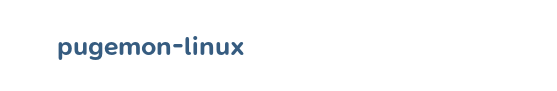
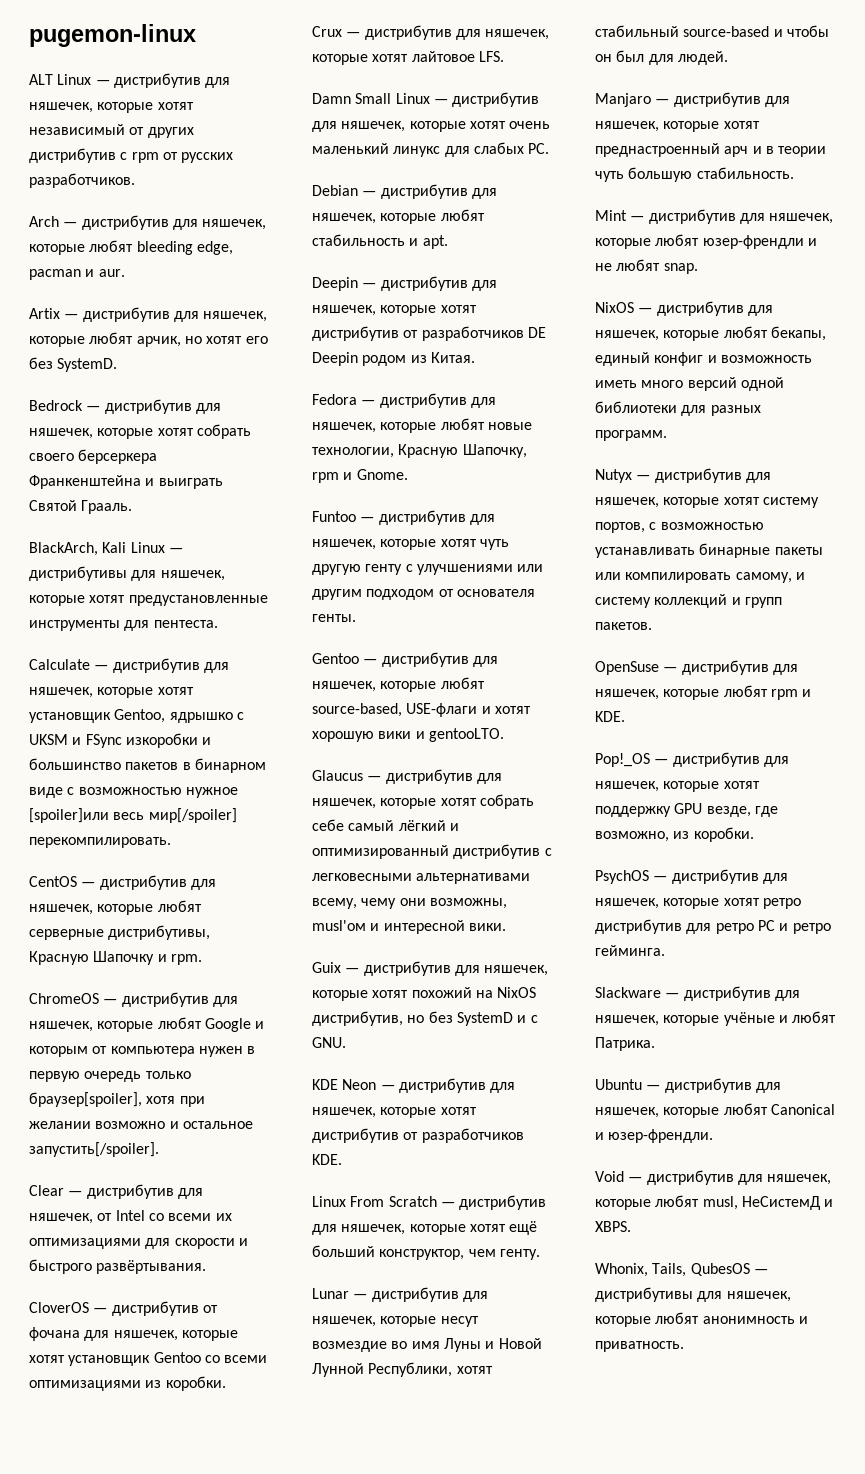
+ ALT Linux — дистрибутив для няшечек, которые хотят независимый от других дистрибутив с rpm от русских разработчиков.
+ Arch — дистрибутив для няшечек, которые любят bleeding edge, pacman и aur.
+ Artix — дистрибутив для няшечек, которые любят арчик, но хотят его без SystemD.
+ Bedrock — дистрибутив для няшечек, которые хотят собрать своего берсеркера Франкенштейна и выиграть Святой Грааль.
+ BlackArch, Kali Linux — дистрибутивы для няшечек, которые хотят предустановленные инструменты для пентеста.
+ Calculate — дистрибутив для няшечек, которые хотят установщик Gentoo, ядрышко с UKSM и FSync изкоробки и большинство пакетов в бинарном виде с возможностью нужное [spoiler]или весь мир[/spoiler] перекомпилировать.
+ CentOS — дистрибутив для няшечек, которые любят серверные дистрибутивы, Красную Шапочку и rpm.
+ ChromeOS — дистрибутив для няшечек, которые любят Google и которым от компьютера нужен в первую очередь только браузер[spoiler], хотя при желании возможно и остальное запустить[/spoiler].
+ Clear — дистрибутив для няшечек, от Intel со всеми их оптимизациями для скорости и быстрого развёртывания.
+ CloverOS — дистрибутив от фочана для няшечек, которые хотят установщик Gentoo со всеми оптимизациями из коробки.
+ Crux — дистрибутив для няшечек, которые хотят лайтовое LFS.
+ Damn Small Linux — дистрибутив для няшечек, которые хотят очень маленький линукс для слабых PC.
+ Debian — дистрибутив для няшечек, которые любят стабильность и apt.
+ Deepin — дистрибутив для няшечек, которые хотят дистрибутив от разработчиков DE Deepin родом из Китая.
+ Fedora — дистрибутив для няшечек, которые любят новые технологии, Красную Шапочку, rpm и Gnome.
+ Funtoo — дистрибутив для няшечек, которые хотят чуть другую генту с улучшениями или другим подходом от основателя генты.
+ Gentoo — дистрибутив для няшечек, которые любят source-based, USE-флаги и хотят хорошую вики и gentooLTO.
+ Glaucus — дистрибутив для няшечек, которые хотят собрать себе самый лёгкий и оптимизированный дистрибутив с легковесными альтернативами всему, чему они возможны, musl'ом и интересной вики.
+ Guix — дистрибутив для няшечек, которые хотят похожий на NixOS дистрибутив, но без SystemD и с GNU.
+ KDE Neon — дистрибутив для няшечек, которые хотят дистрибутив от разработчиков KDE.
+ Linux From Scratch — дистрибутив для няшечек, которые хотят ещё больший конструктор, чем генту.
+ Lunar — дистрибутив для няшечек, которые несут возмездие во имя Луны и Новой Лунной Республики, хотят стабильный source-based и чтобы он был для людей.
+ Manjaro — дистрибутив для няшечек, которые хотят преднастроенный арч и в теории чуть большую стабильность.
+ Mint — дистрибутив для няшечек, которые любят юзер-френдли и не любят snap.
+ NixOS — дистрибутив для няшечек, которые любят бекапы, единый конфиг и возможность иметь много версий одной библиотеки для разных программ.
+ Nutyx — дистрибутив для няшечек, которые хотят систему портов, с возможностью устанавливать бинарные пакеты или компилировать самому, и систему коллекций и групп пакетов.
+ OpenSuse — дистрибутив для няшечек, которые любят rpm и KDE.
+ Pop!_OS — дистрибутив для няшечек, которые хотят поддержку GPU везде, где возможно, из коробки.
+ PsychOS — дистрибутив для няшечек, которые хотят ретро дистрибутив для ретро PC и ретро гейминга.
+ Slackware — дистрибутив для няшечек, которые учёные и любят Патрика.
+ Ubuntu — дистрибутив для няшечек, которые любят Canonical и юзер-френдли.
+ Void — дистрибутив для няшечек, которые любят musl, НеСистемД и XBPS.
+ Whonix, Tails, QubesOS — дистрибутивы для няшечек, которые любят анонимность и приватность.

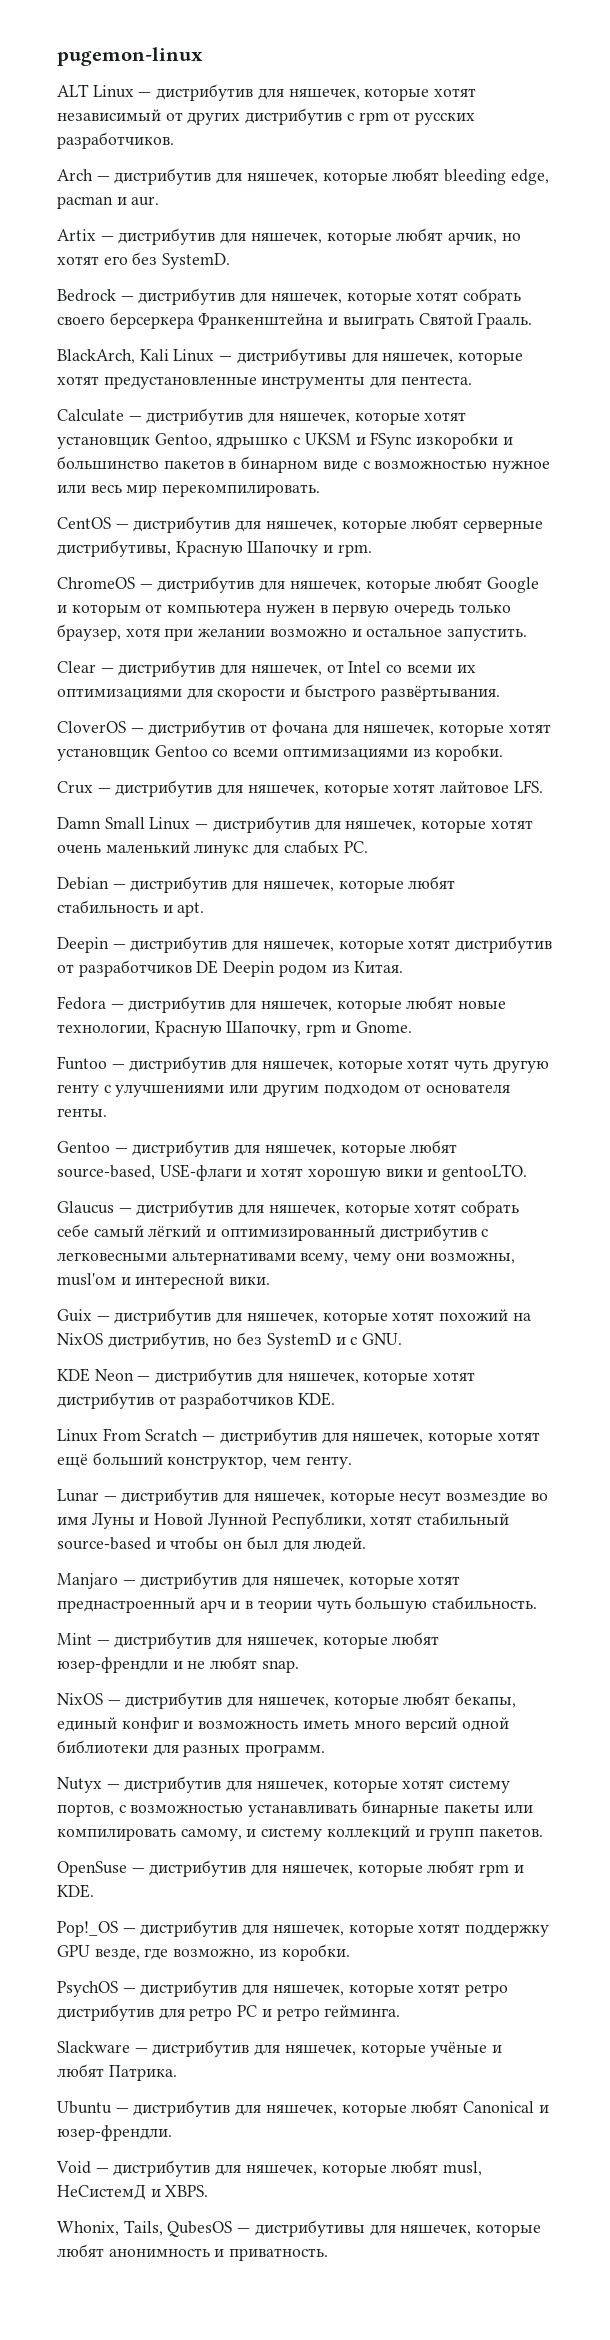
- Calculate — дистрибутив для няшечек, которые хотят установщик Gentoo, ядрышко с UKSM и FSync изкоробки и большинство пакетов в бинарном виде с возможностью нужное [spoiler]или весь мир[/spoiler] перекомпилировать.
+ Calculate — дистрибутив для няшечек, которые хотят установщик Gentoo, ядрышко с UKSM и FSync изкоробки и большинство пакетов в бинарном виде с возможностью нужное или весь мир перекомпилировать.
- ChromeOS — дистрибутив для няшечек, которые любят Google и которым от компьютера нужен в первую очередь только браузер[spoiler], хотя при желании возможно и остальное запустить[/spoiler].
+ ChromeOS — дистрибутив для няшечек, которые любят Google и которым от компьютера нужен в первую очередь только браузер, хотя при желании возможно и остальное запустить.

